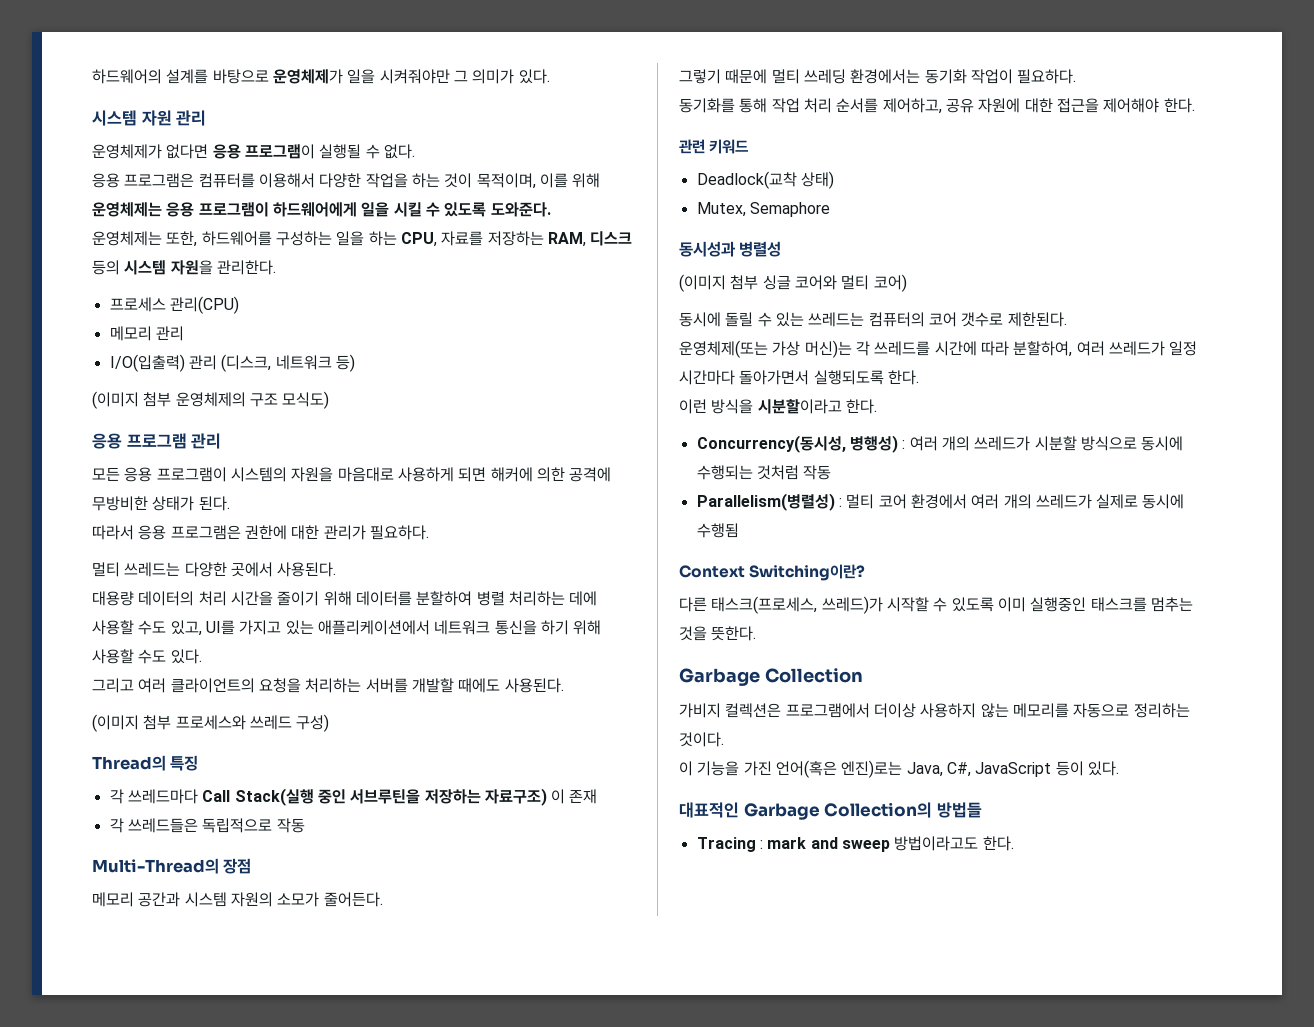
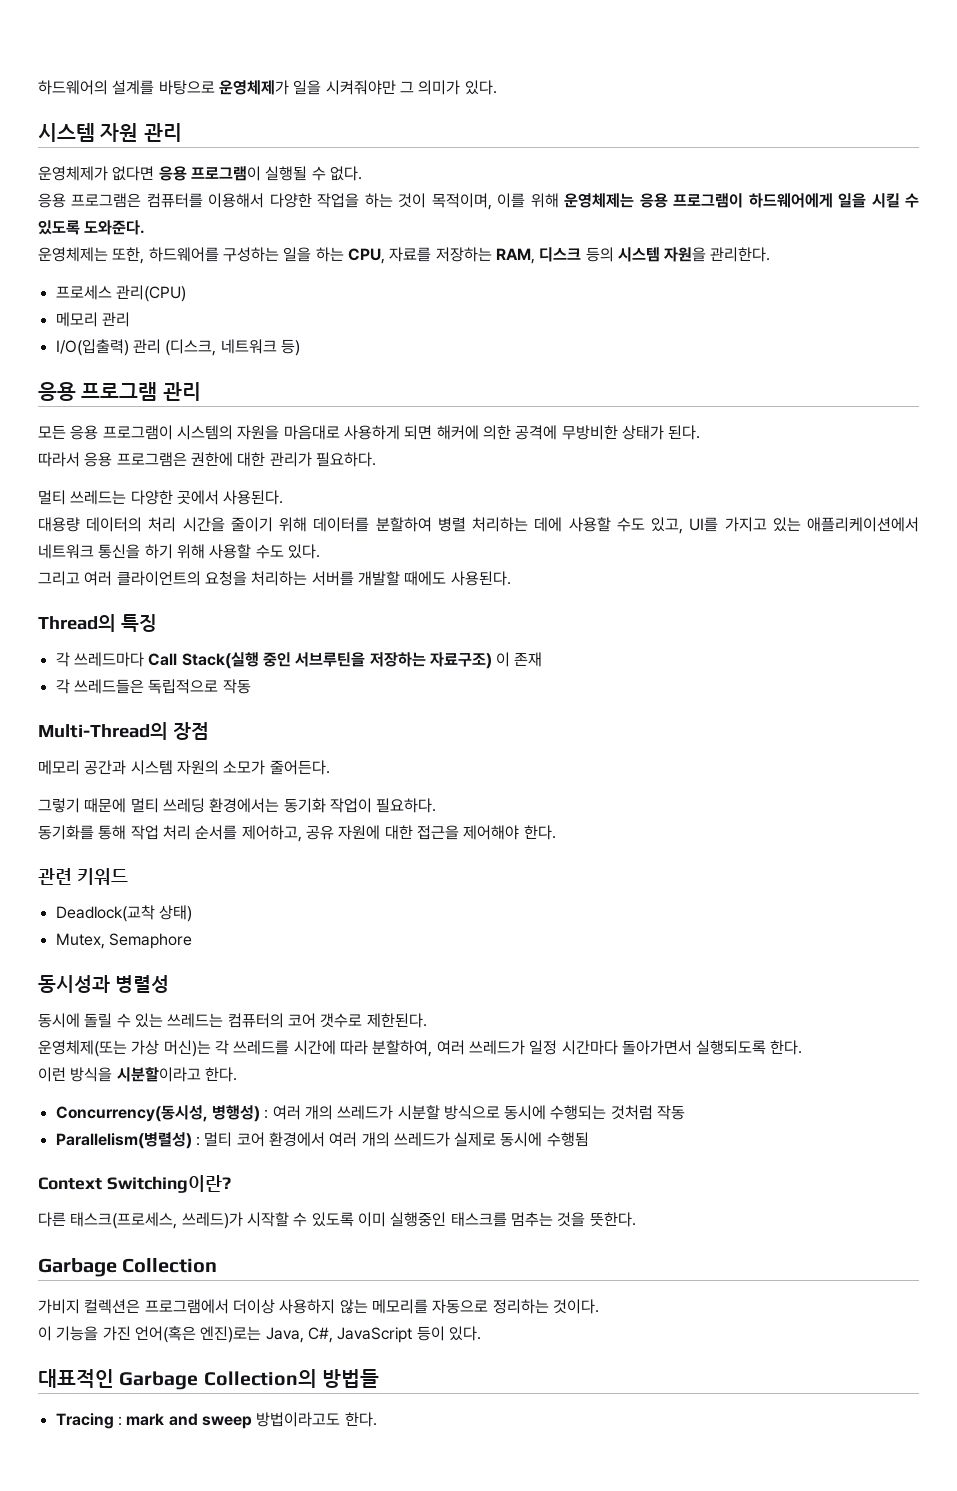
- (이미지 첨부 운영체제의 구조 모식도)
- (이미지 첨부 프로세스와 쓰레드 구성)
- (이미지 첨부 싱글 코어와 멀티 코어)

